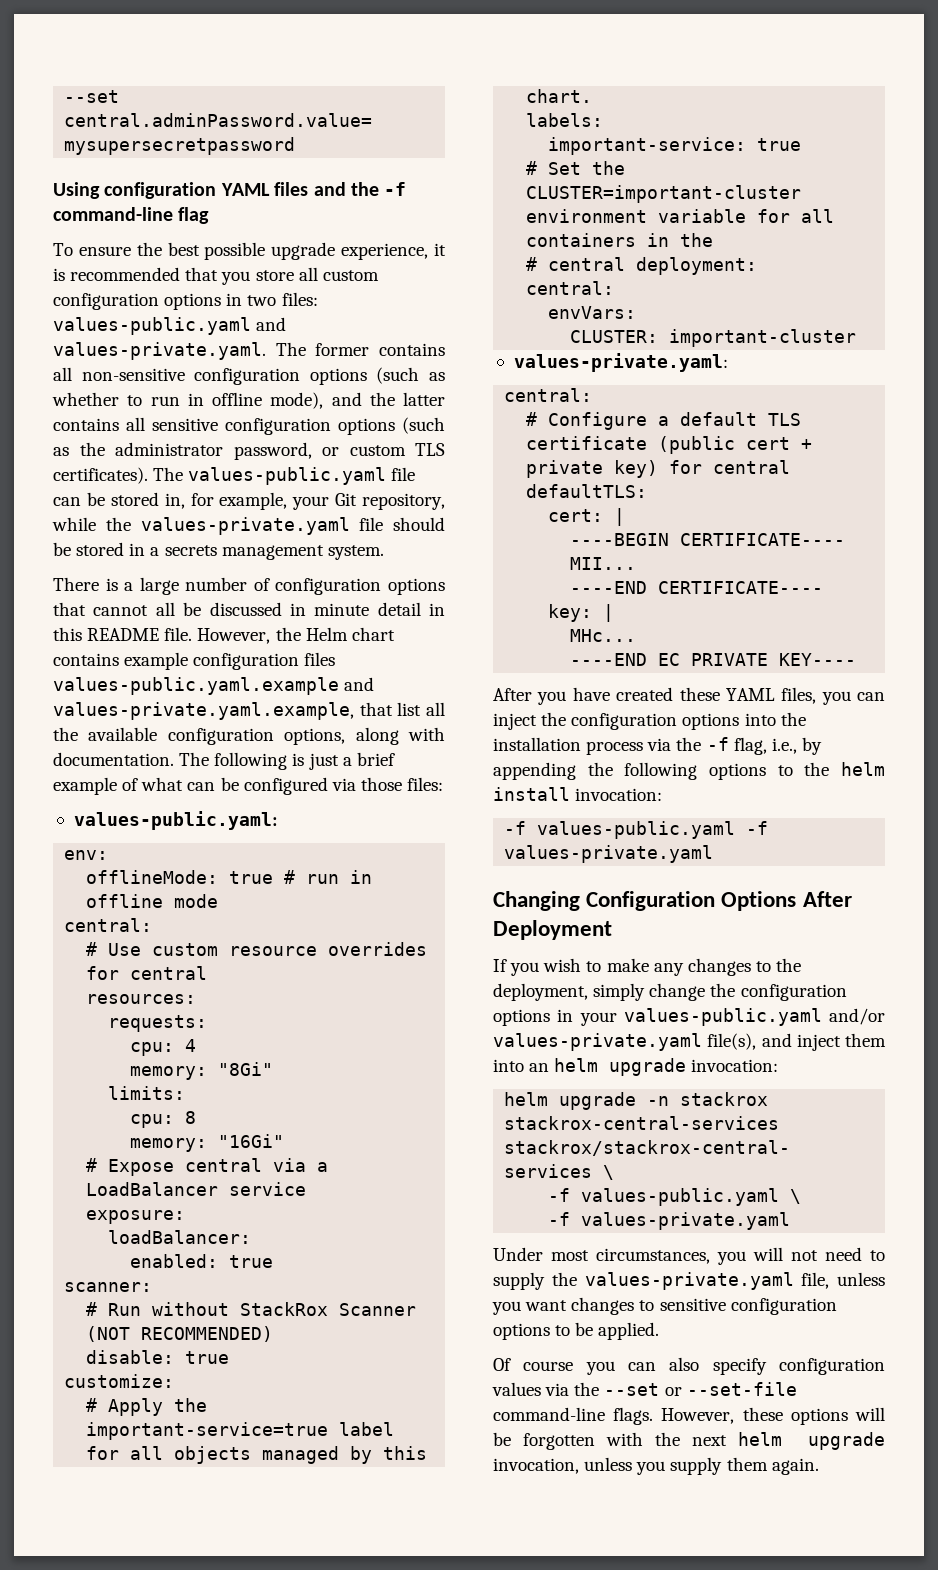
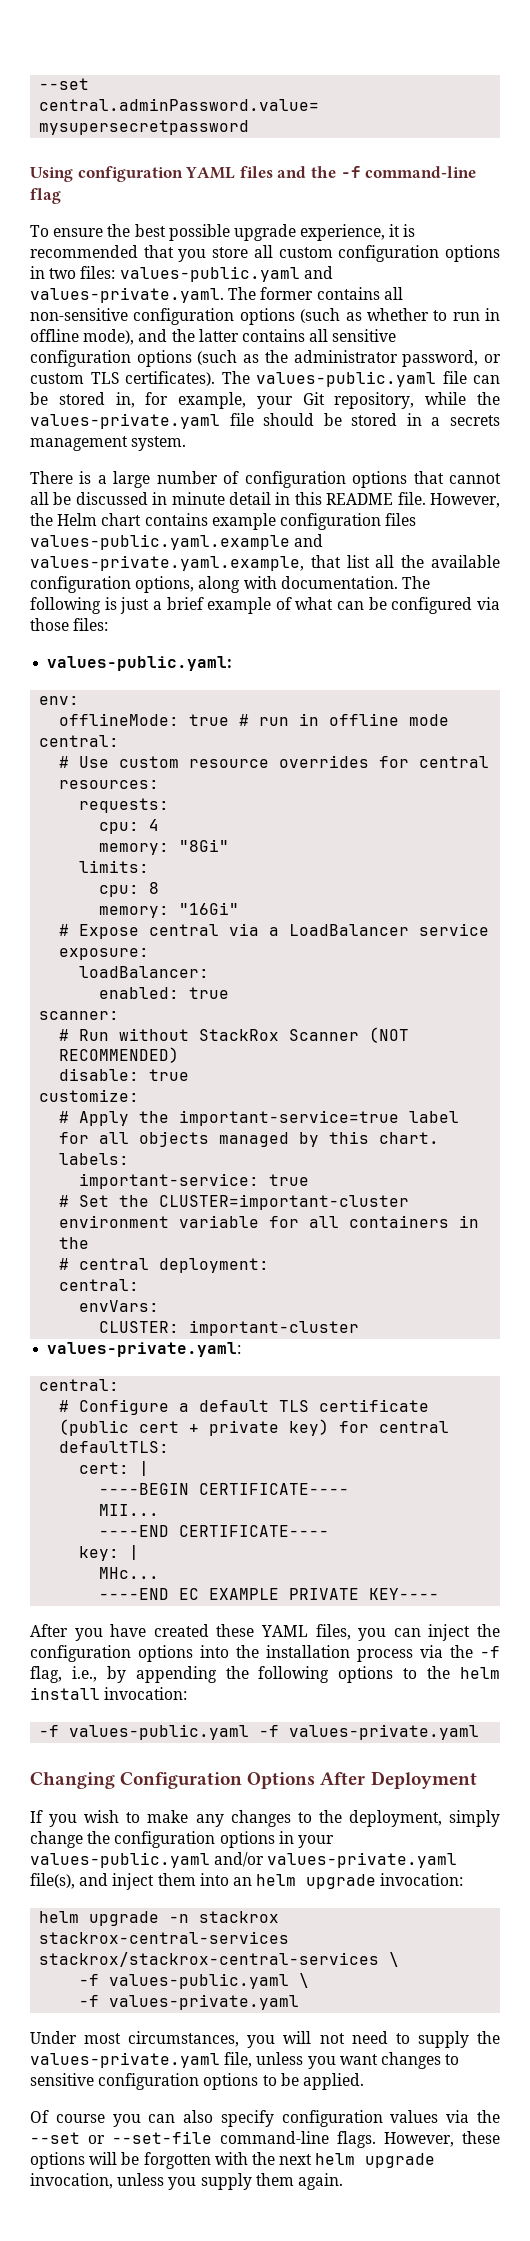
- ----END EC PRIVATE KEY----
+ ----END EC EXAMPLE PRIVATE KEY----

